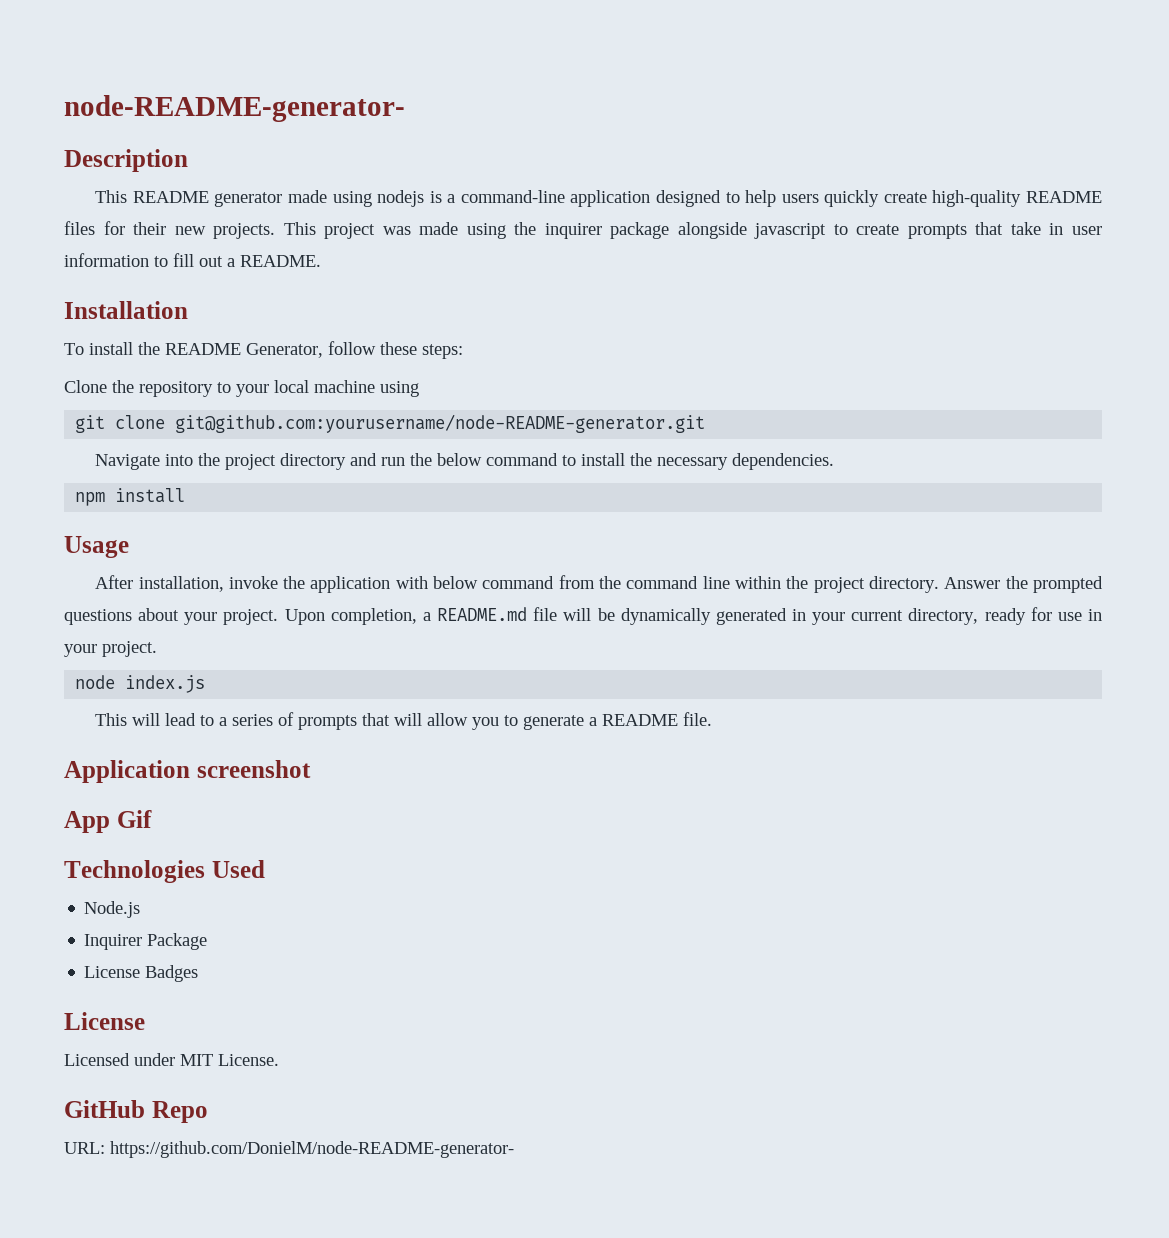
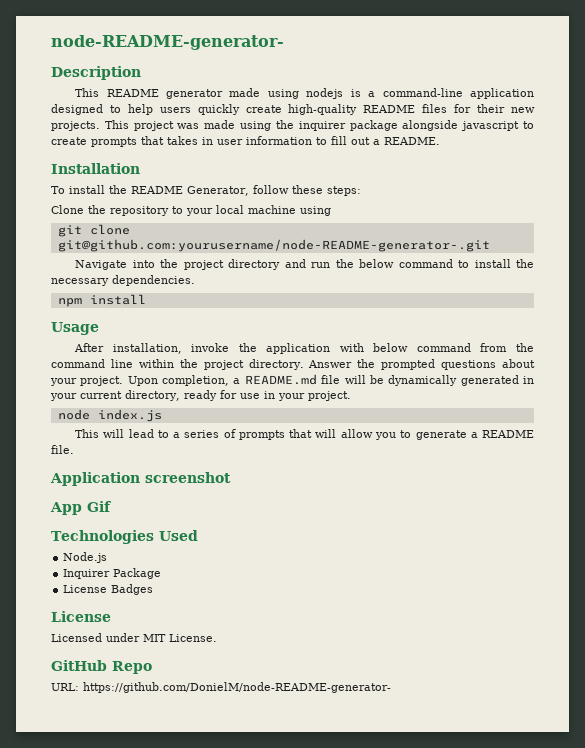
- This project was made using the inquirer package alongside javascript to create prompts that take in user information to fill out a README.
+ This project was made using the inquirer package alongside javascript to create prompts that takes in user information to fill out a README.
- git clone git@github.com:yourusername/node-README-generator.git
+ git clone git@github.com:yourusername/node-README-generator-.git

